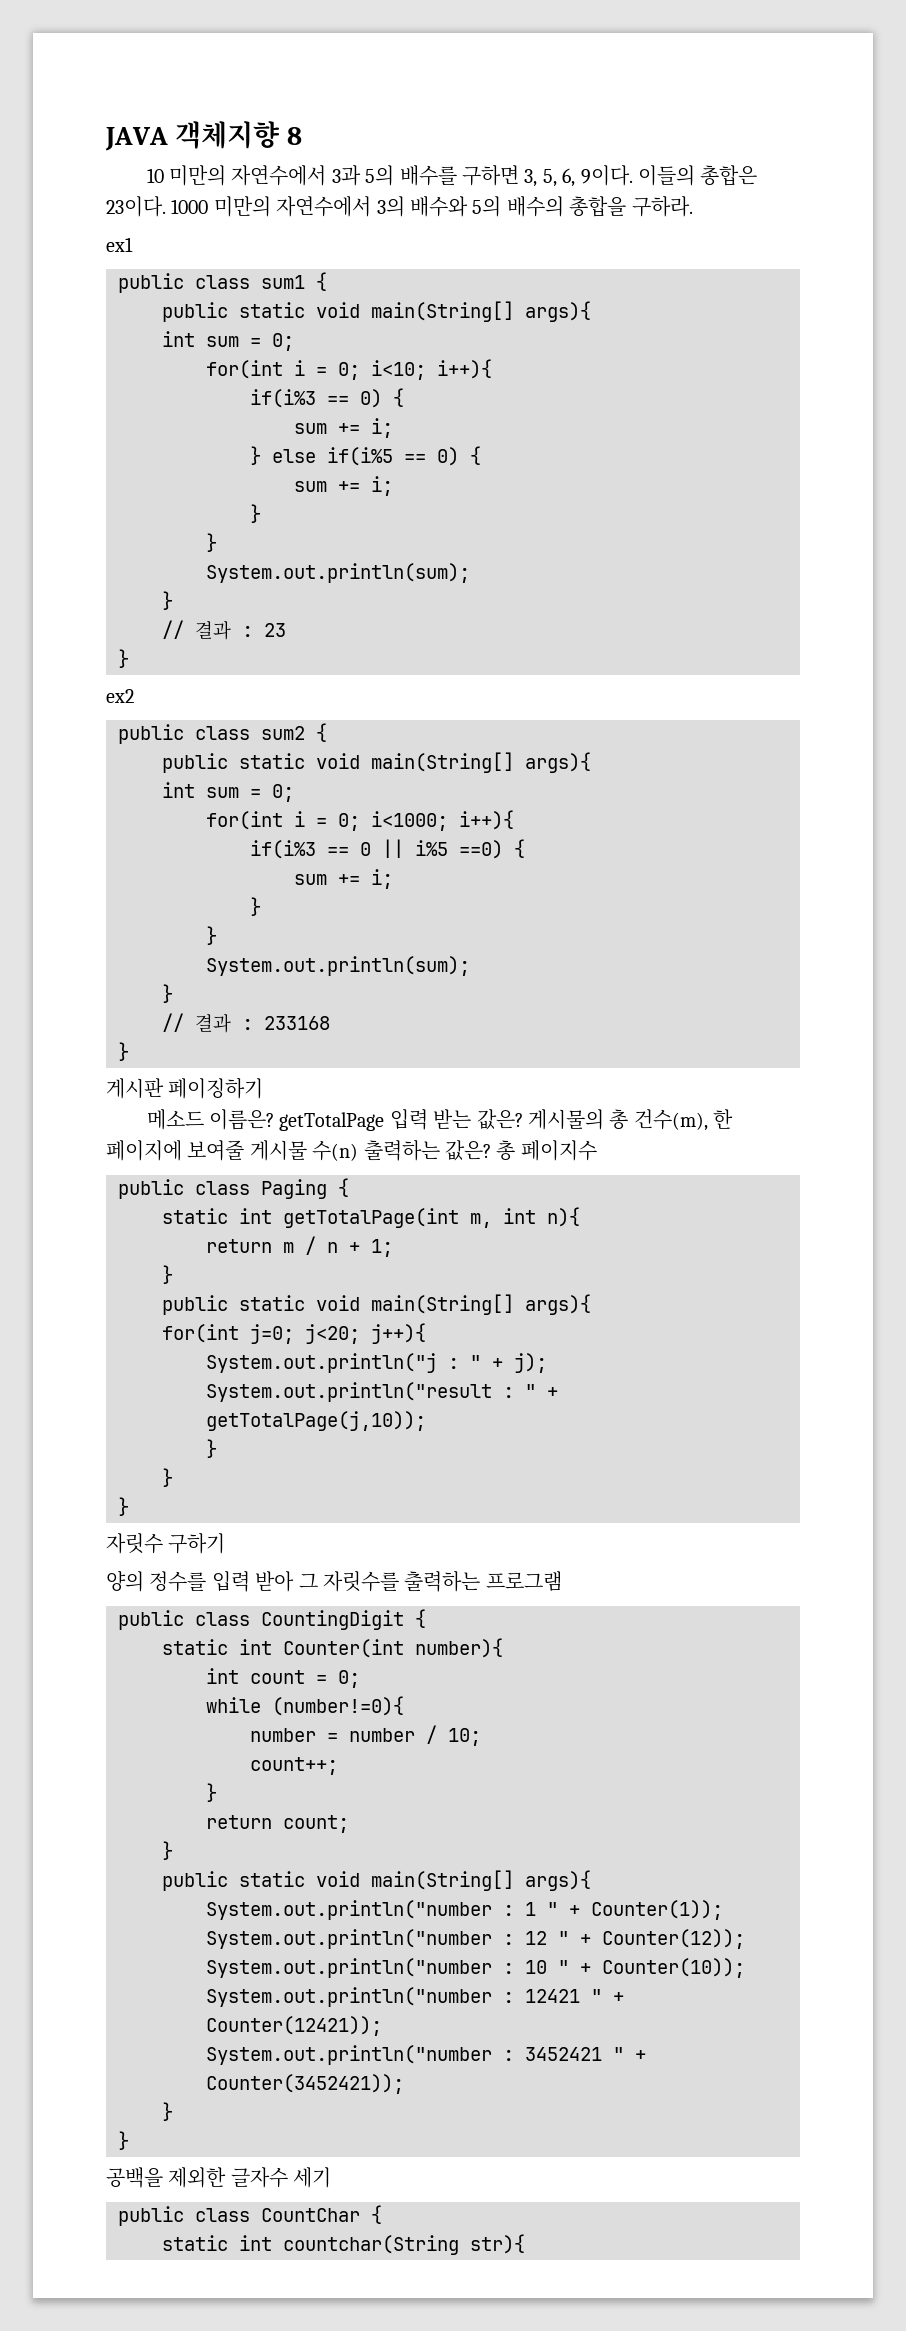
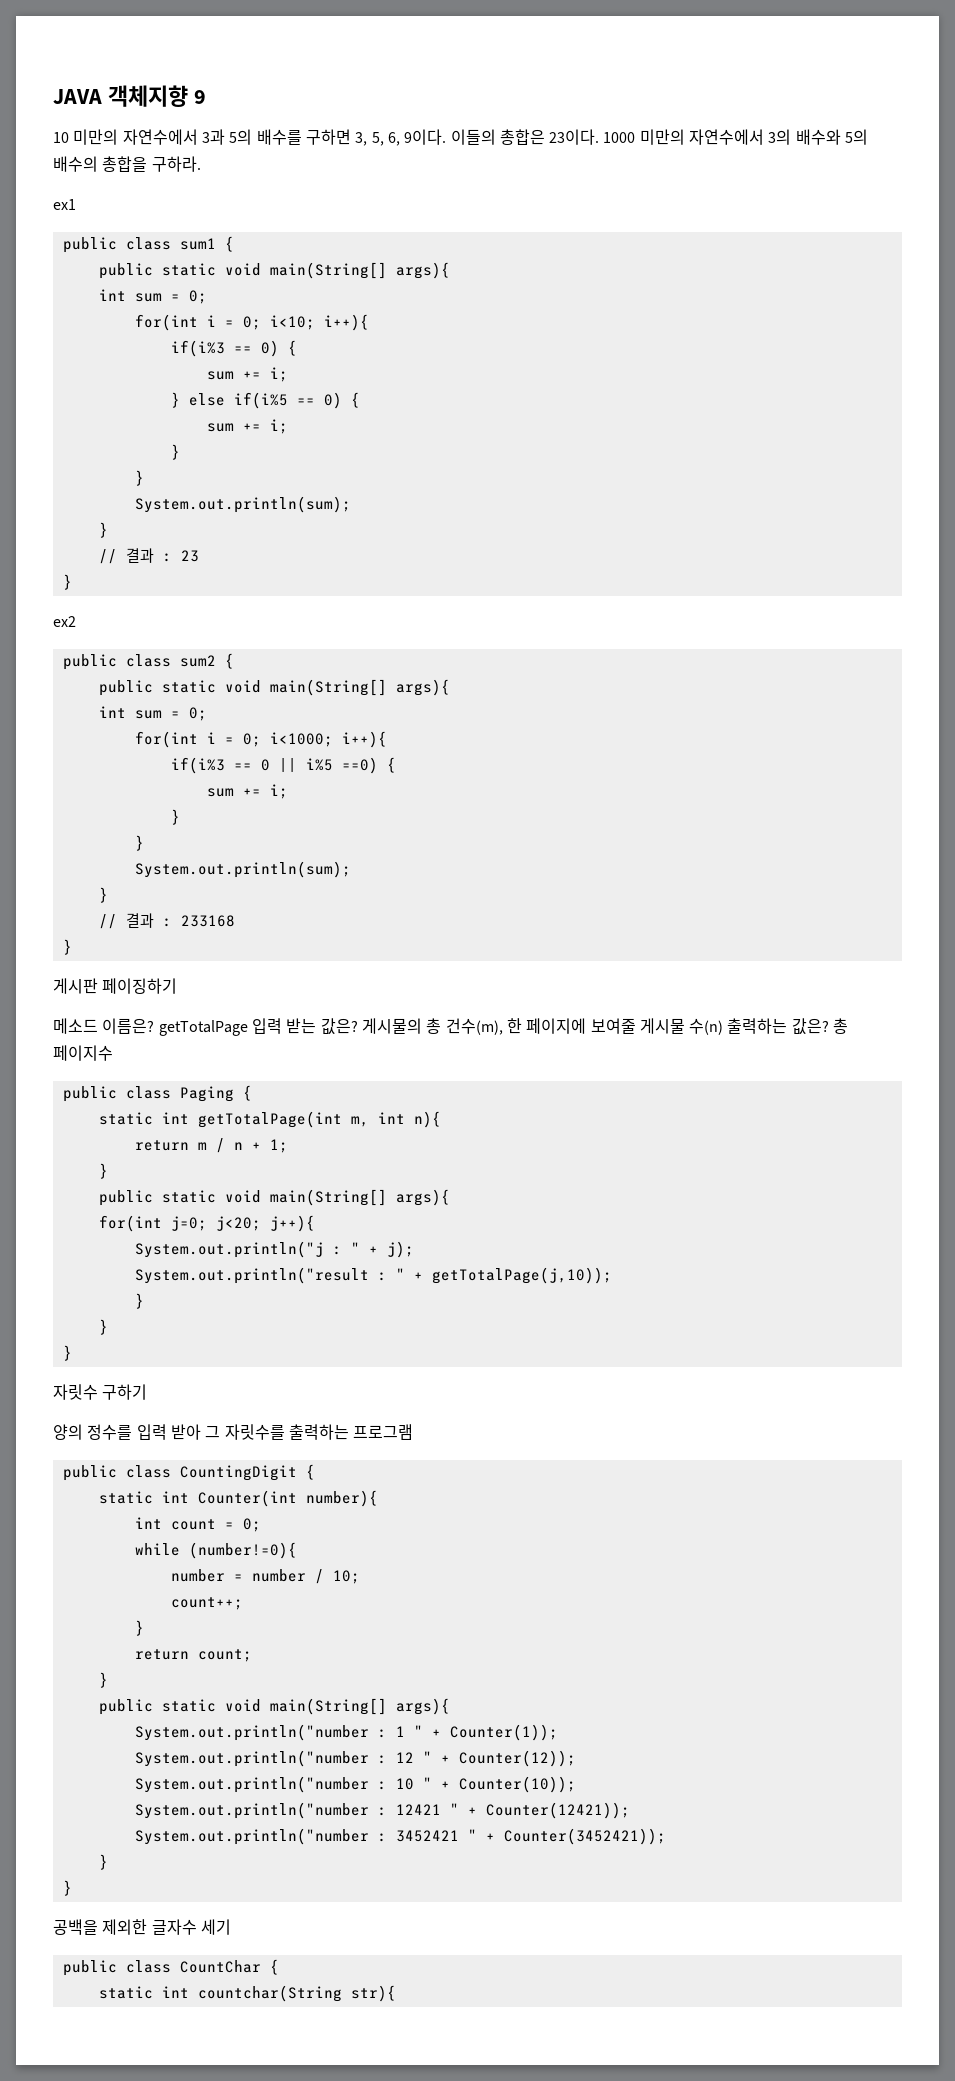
- JAVA 객체지향 8
+ JAVA 객체지향 9

